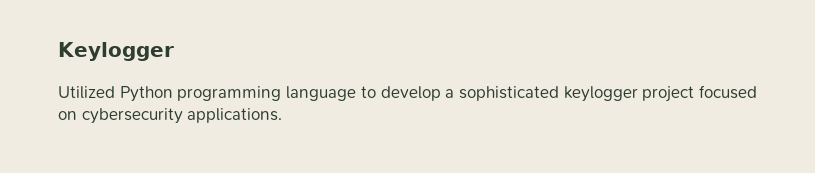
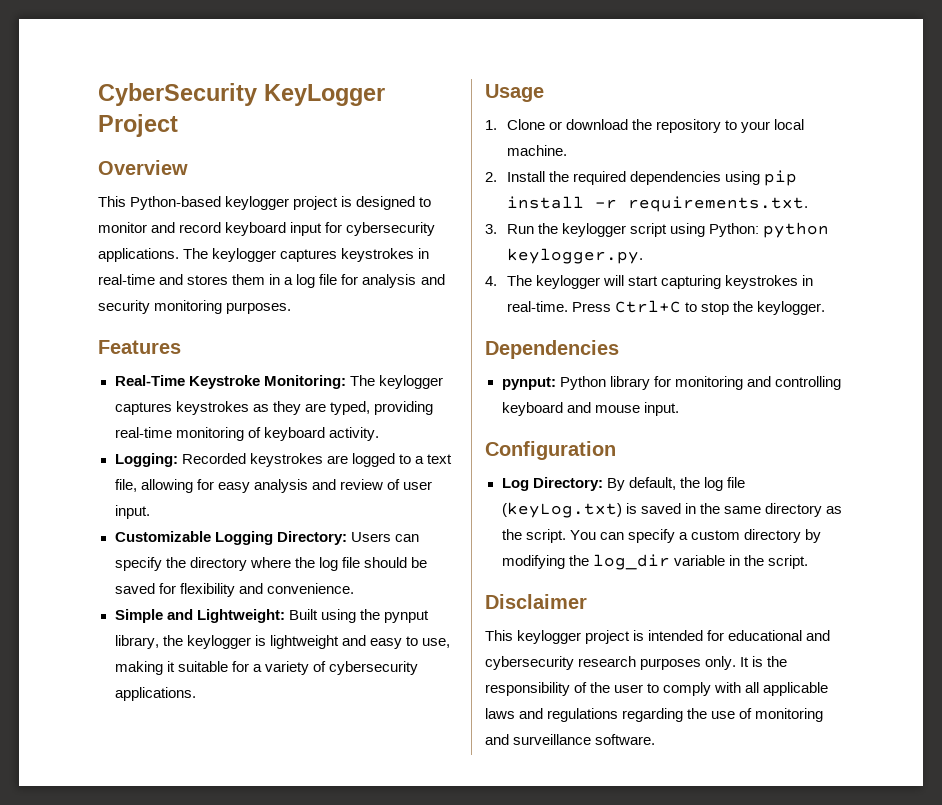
- Keylogger
- Utilized Python programming language to develop a sophisticated keylogger project focused on cybersecurity applications.
+ CyberSecurity KeyLogger Project
+ Overview
+ This Python-based keylogger project is designed to monitor and record keyboard input for cybersecurity applications. The keylogger captures keystrokes in real-time and stores them in a log file for analysis and security monitoring purposes.
+ Features
+ Real-Time Keystroke Monitoring: The keylogger captures keystrokes as they are typed, providing real-time monitoring of keyboard activity.
+ Logging: Recorded keystrokes are logged to a text file, allowing for easy analysis and review of user input.
+ Customizable Logging Directory: Users can specify the directory where the log file should be saved for flexibility and convenience.
+ Simple and Lightweight: Built using the pynput library, the keylogger is lightweight and easy to use, making it suitable for a variety of cybersecurity applications.
+ Usage
+ 1. Clone or download the repository to your local machine.
+ 2. Install the required dependencies using pip install -r requirements.txt.
+ 3. Run the keylogger script using Python: python keylogger.py.
+ 4. The keylogger will start capturing keystrokes in real-time. Press Ctrl+C to stop the keylogger.
+ Dependencies
+ pynput: Python library for monitoring and controlling keyboard and mouse input.
+ Configuration
+ Log Directory: By default, the log file (keyLog.txt) is saved in the same directory as the script. You can specify a custom directory by modifying the log_dir variable in the script.
+ Disclaimer
+ This keylogger project is intended for educational and cybersecurity research purposes only. It is the responsibility of the user to comply with all applicable laws and regulations regarding the use of monitoring and surveillance software.

